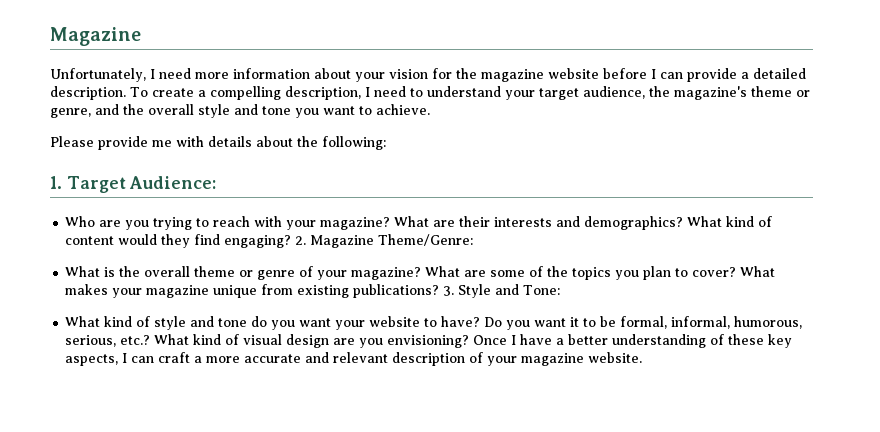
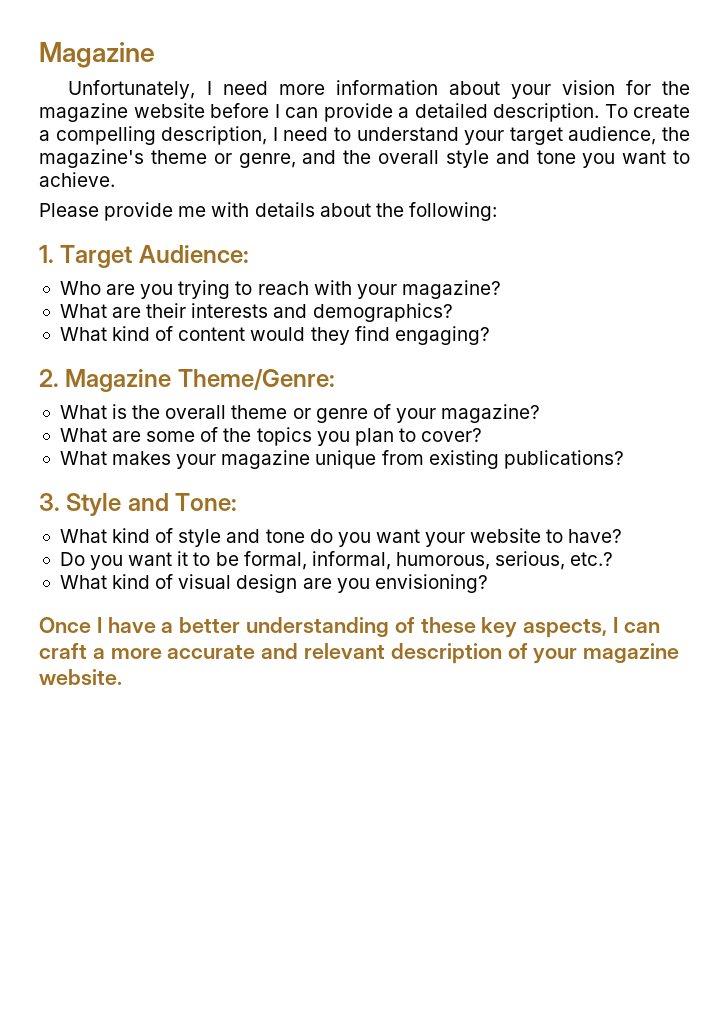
- Who are you trying to reach with your magazine? What are their interests and demographics? What kind of content would they find engaging? 2. Magazine Theme/Genre:
+ Who are you trying to reach with your magazine?
+ What are their interests and demographics?
+ What kind of content would they find engaging?
+ 2. Magazine Theme/Genre:
- What is the overall theme or genre of your magazine? What are some of the topics you plan to cover? What makes your magazine unique from existing publications? 3. Style and Tone:
+ What is the overall theme or genre of your magazine?
+ What are some of the topics you plan to cover?
+ What makes your magazine unique from existing publications?
+ 3. Style and Tone:
- What kind of style and tone do you want your website to have? Do you want it to be formal, informal, humorous, serious, etc.? What kind of visual design are you envisioning? Once I have a better understanding of these key aspects, I can craft a more accurate and relevant description of your magazine website.
+ What kind of style and tone do you want your website to have?
+ Do you want it to be formal, informal, humorous, serious, etc.?
+ What kind of visual design are you envisioning?
+ Once I have a better understanding of these key aspects, I can craft a more accurate and relevant description of your magazine website.

